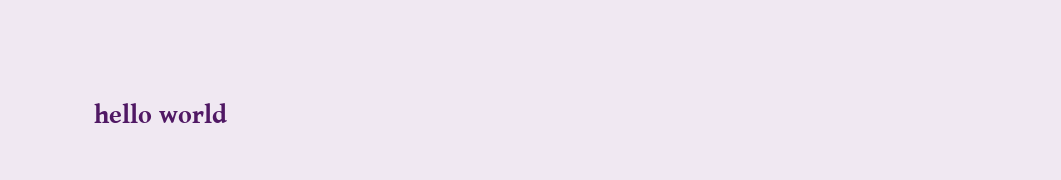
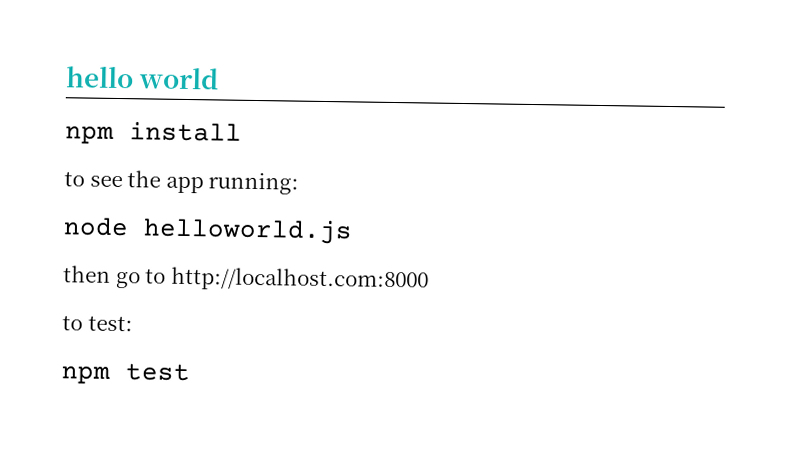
+ npm install
+ to see the app running:
+ node helloworld.js
+ then go to http://localhost.com:8000
+ to test:
+ npm test

